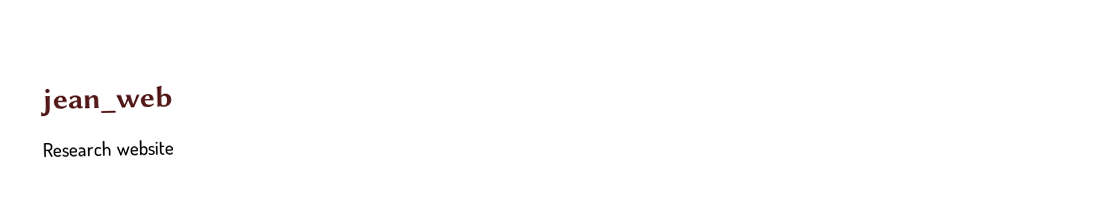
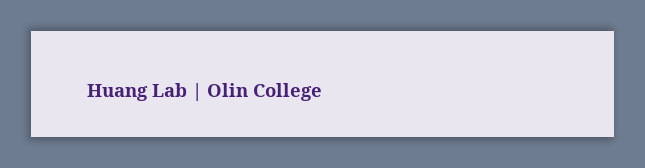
- jean_web
- Research website
+ Huang Lab | Olin College

